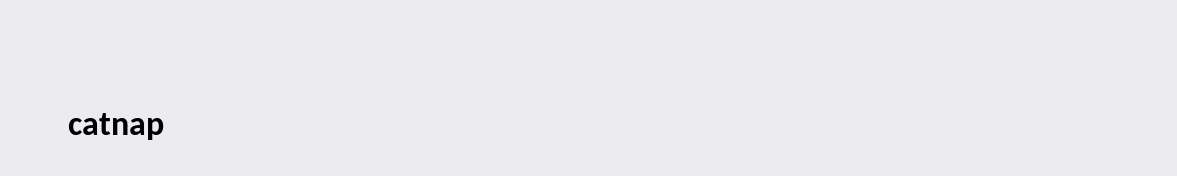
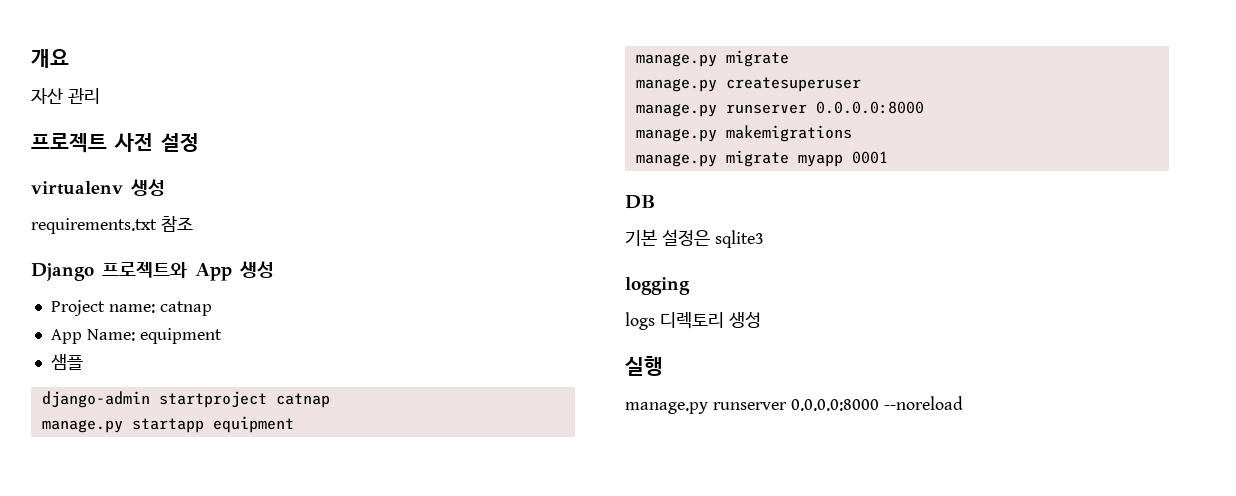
- catnap
+ 개요
+ 자산 관리
+ 프로젝트 사전 설정
+ virtualenv 생성
+ requirements.txt 참조
+ Django 프로젝트와 App 생성
+ Project name: catnap
+ App Name: equipment
+ 샘플
+ django-admin startproject catnap
+ manage.py startapp equipment
+ manage.py migrate
+ manage.py createsuperuser
+ manage.py runserver 0.0.0.0:8000
+ manage.py makemigrations
+ manage.py migrate myapp 0001
+ DB
+ 기본 설정은 sqlite3
+ logging
+ logs 디렉토리 생성
+ 실행
+ manage.py runserver 0.0.0.0:8000 --noreload

